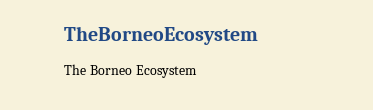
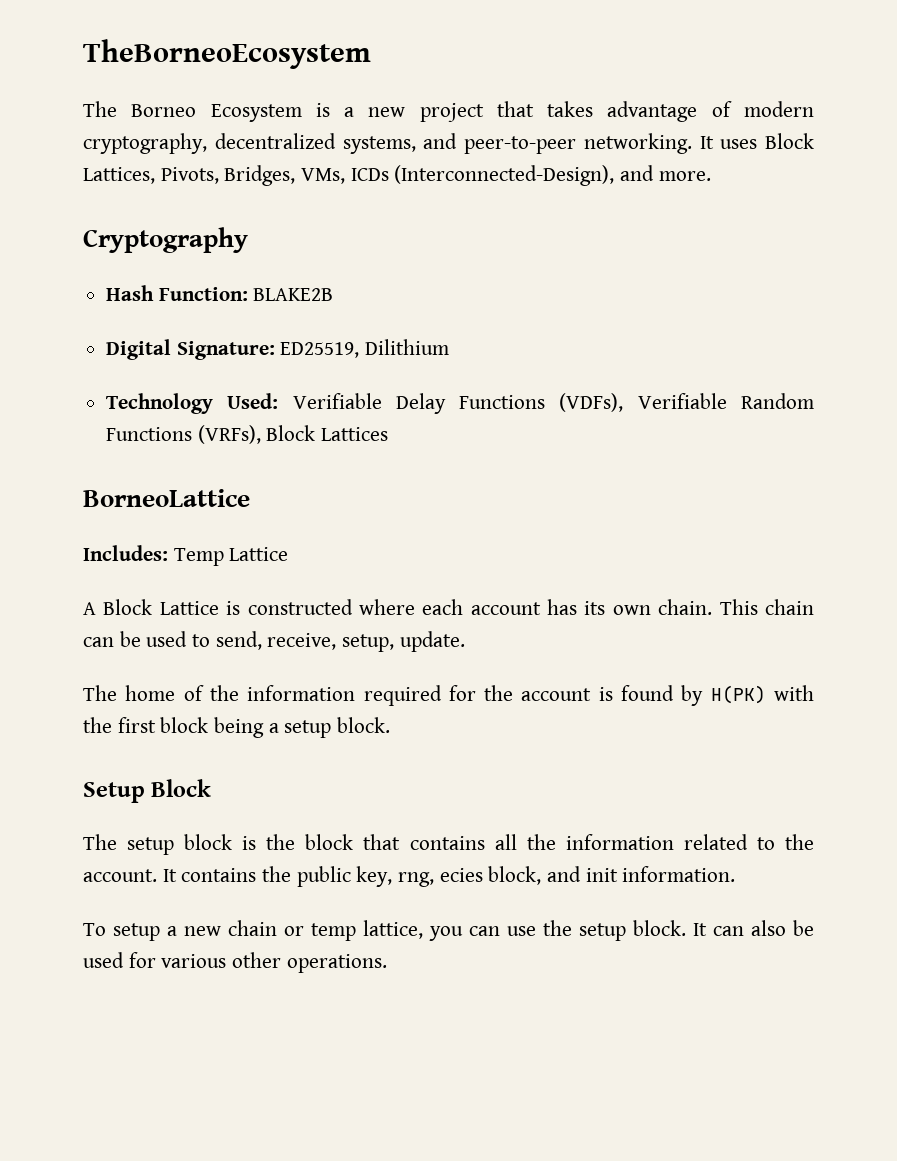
- The Borneo Ecosystem
+ The Borneo Ecosystem is a new project that takes advantage of modern cryptography, decentralized systems, and peer-to-peer networking. It uses Block Lattices, Pivots, Bridges, VMs, ICDs (Interconnected-Design), and more.
+ Cryptography
+ Hash Function: BLAKE2B
+ Digital Signature: ED25519, Dilithium
+ Technology Used: Verifiable Delay Functions (VDFs), Verifiable Random Functions (VRFs), Block Lattices
+ BorneoLattice
+ Includes: Temp Lattice
+ A Block Lattice is constructed where each account has its own chain. This chain can be used to send, receive, setup, update.
+ The home of the information required for the account is found by H(PK) with the first block being a setup block.
+ Setup Block
+ The setup block is the block that contains all the information related to the account. It contains the public key, rng, ecies block, and init information.
+ To setup a new chain or temp lattice, you can use the setup block. It can also be used for various other operations.

